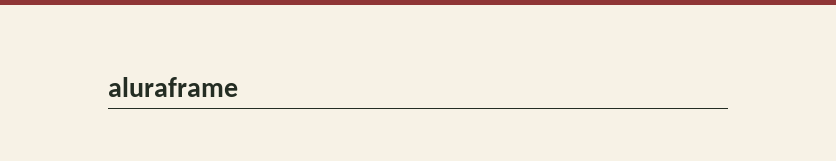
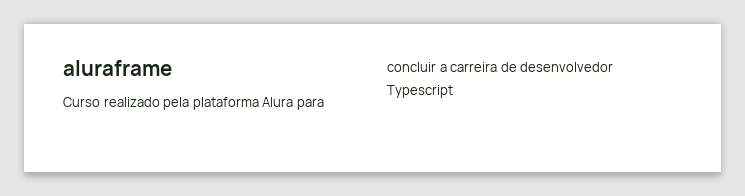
+ Curso realizado pela plataforma Alura para concluir a carreira de desenvolvedor Typescript

